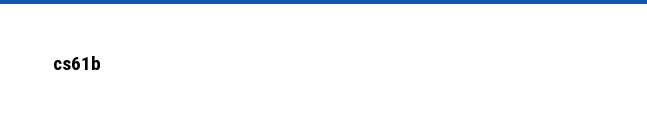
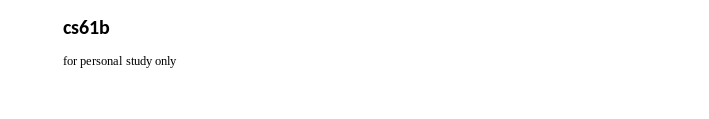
+ for personal study only

